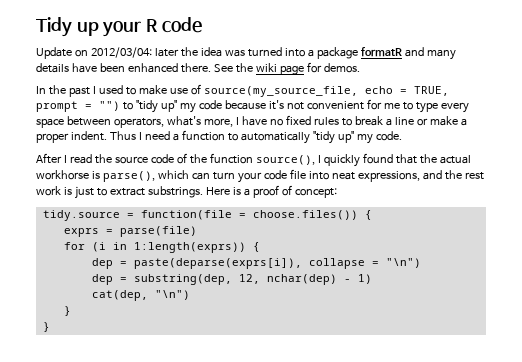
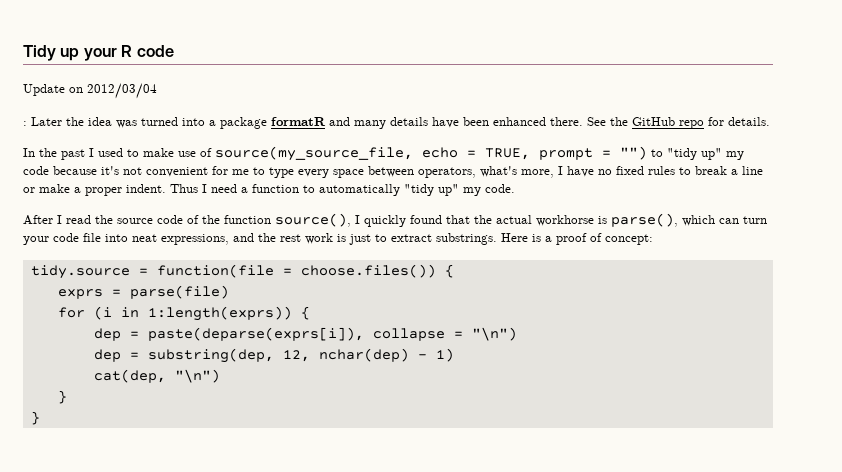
- Update on 2012/03/04: later the idea was turned into a package formatR and many details have been enhanced there.
+ Update on 2012/03/04
+ : Later the idea was turned into a package formatR and many details have been enhanced there.
- See the wiki page for demos.
+ See the GitHub repo for details.

